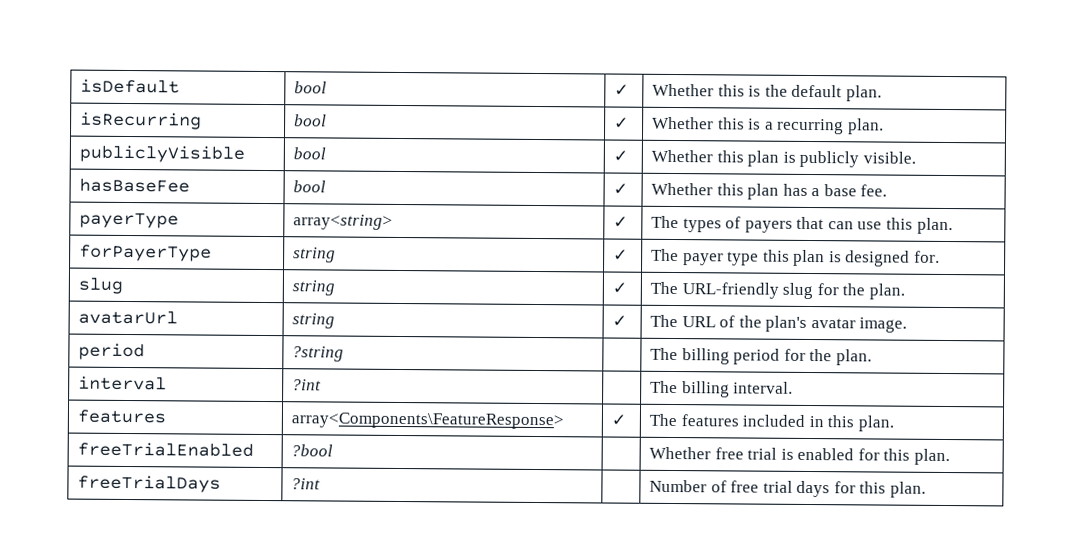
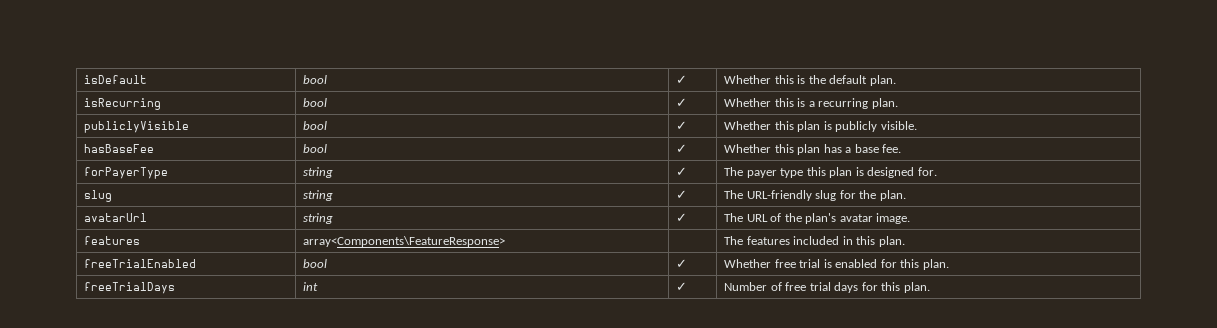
- payerType | array<string> | ✓ | The types of payers that can use this plan.
- period | ?string | | The billing period for the plan.
- interval | ?int | | The billing interval.
- features | array<Components\FeatureResponse> | ✓ | The features included in this plan.
+ features | array<Components\FeatureResponse> | | The features included in this plan.
- freeTrialEnabled | ?bool | | Whether free trial is enabled for this plan.
+ freeTrialEnabled | bool | ✓ | Whether free trial is enabled for this plan.
- freeTrialDays | ?int | | Number of free trial days for this plan.
+ freeTrialDays | int | ✓ | Number of free trial days for this plan.

